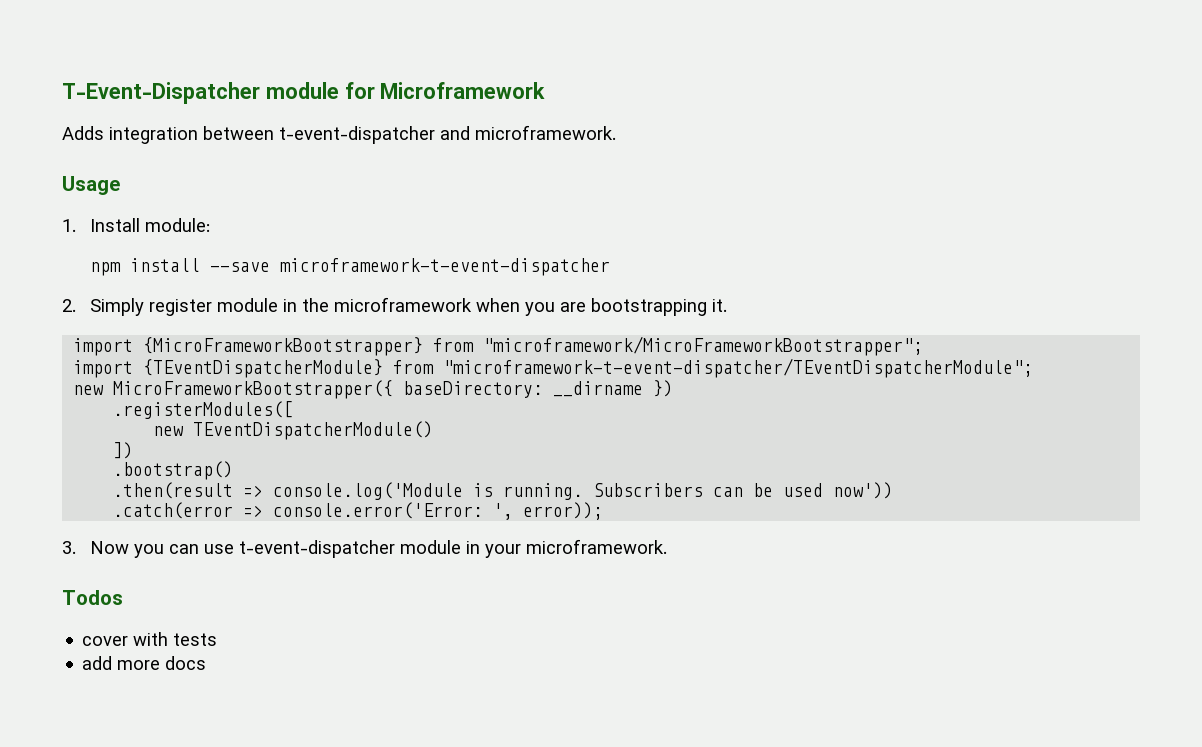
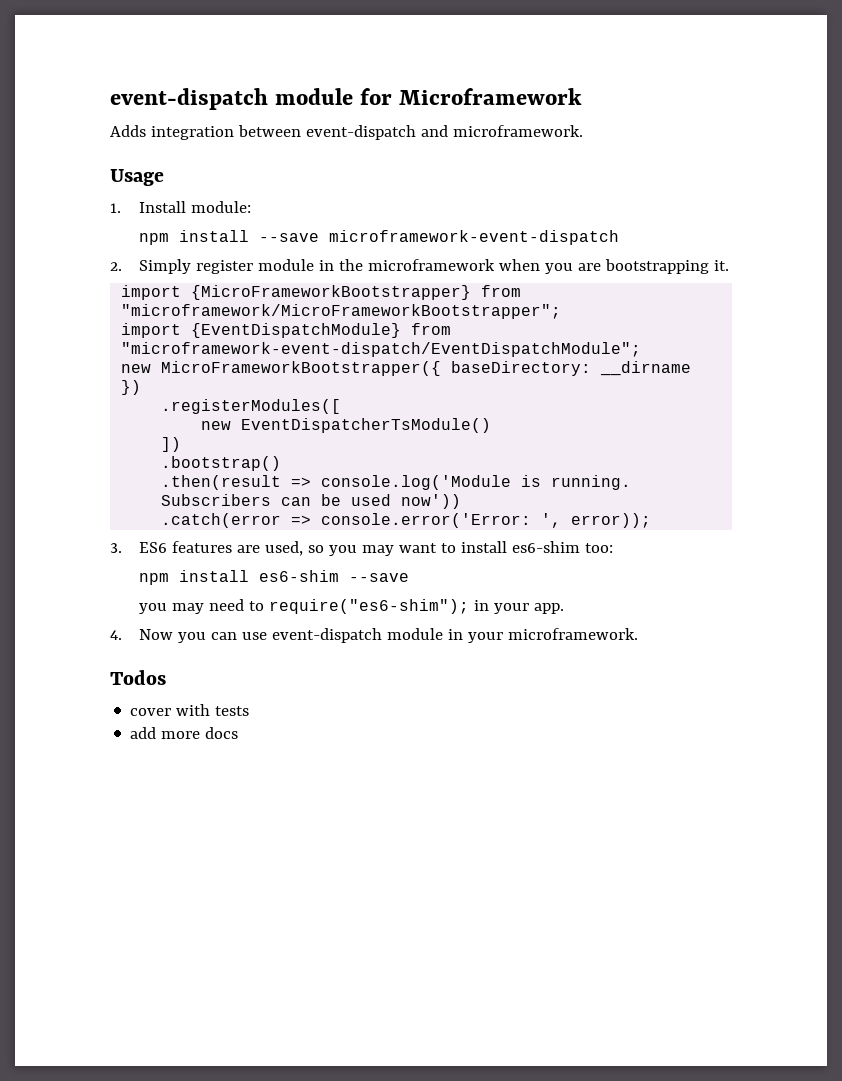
- T-Event-Dispatcher module for Microframework
+ event-dispatch module for Microframework
- Adds integration between t-event-dispatcher and microframework.
+ Adds integration between event-dispatch and microframework.
- npm install --save microframework-t-event-dispatcher
+ npm install --save microframework-event-dispatch
- import {TEventDispatcherModule} from "microframework-t-event-dispatcher/TEventDispatcherModule";
+ import {EventDispatchModule} from "microframework-event-dispatch/EventDispatchModule";
- new TEventDispatcherModule()
+ new EventDispatcherTsModule()
- 3. Now you can use t-event-dispatcher module in your microframework.
+ 3. ES6 features are used, so you may want to install es6-shim too:
+ npm install es6-shim --save
+ you may need to require("es6-shim"); in your app.
+ 4. Now you can use event-dispatch module in your microframework.

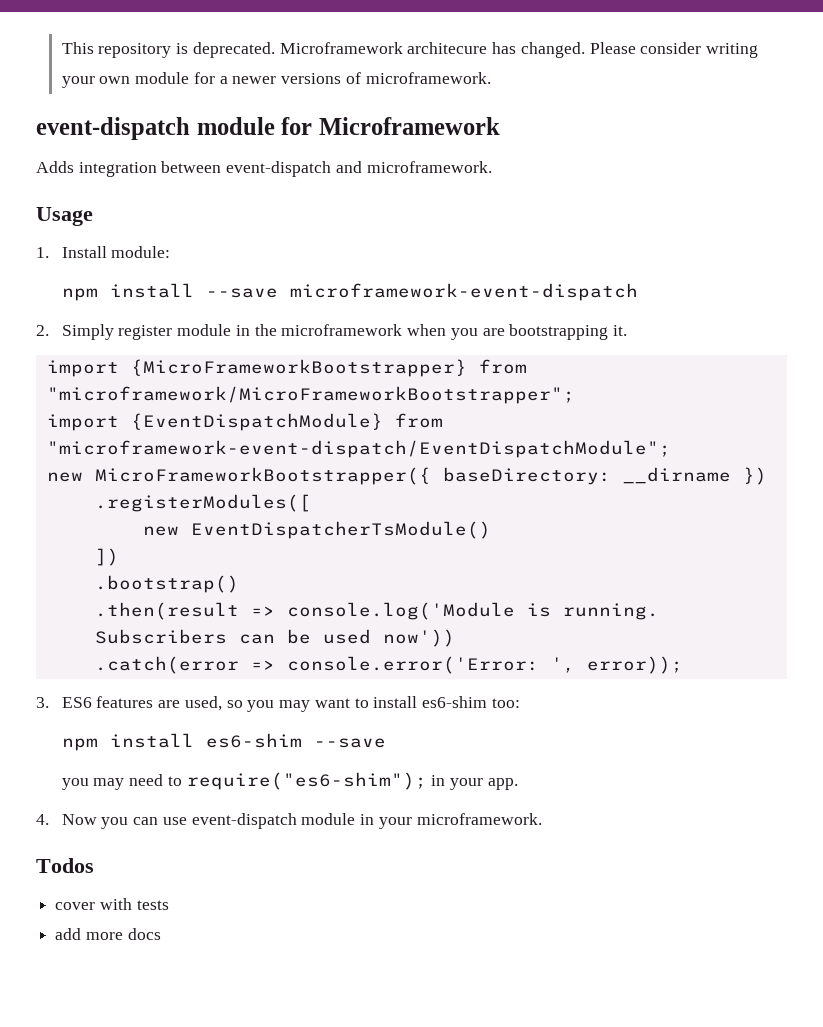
+ This repository is deprecated. Microframework architecure has changed. Please consider writing your own module for a newer versions of microframework.

